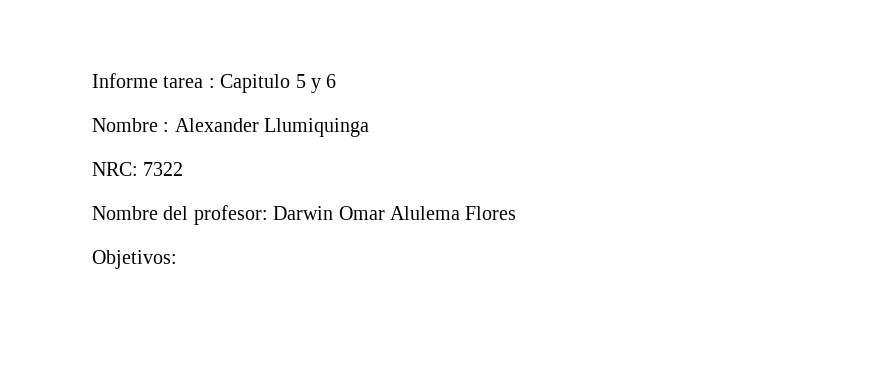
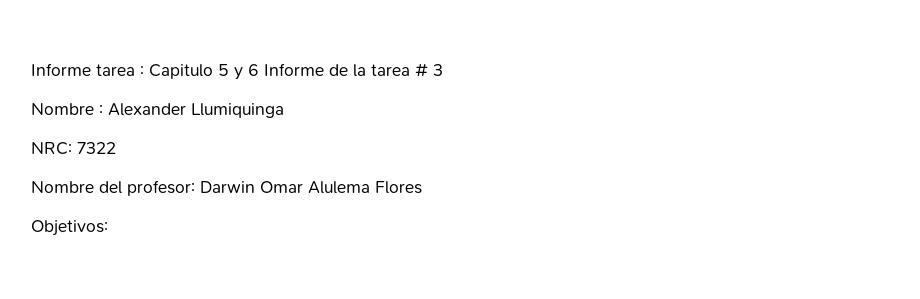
- Informe tarea : Capitulo 5 y 6
+ Informe tarea : Capitulo 5 y 6 Informe de la tarea # 3

